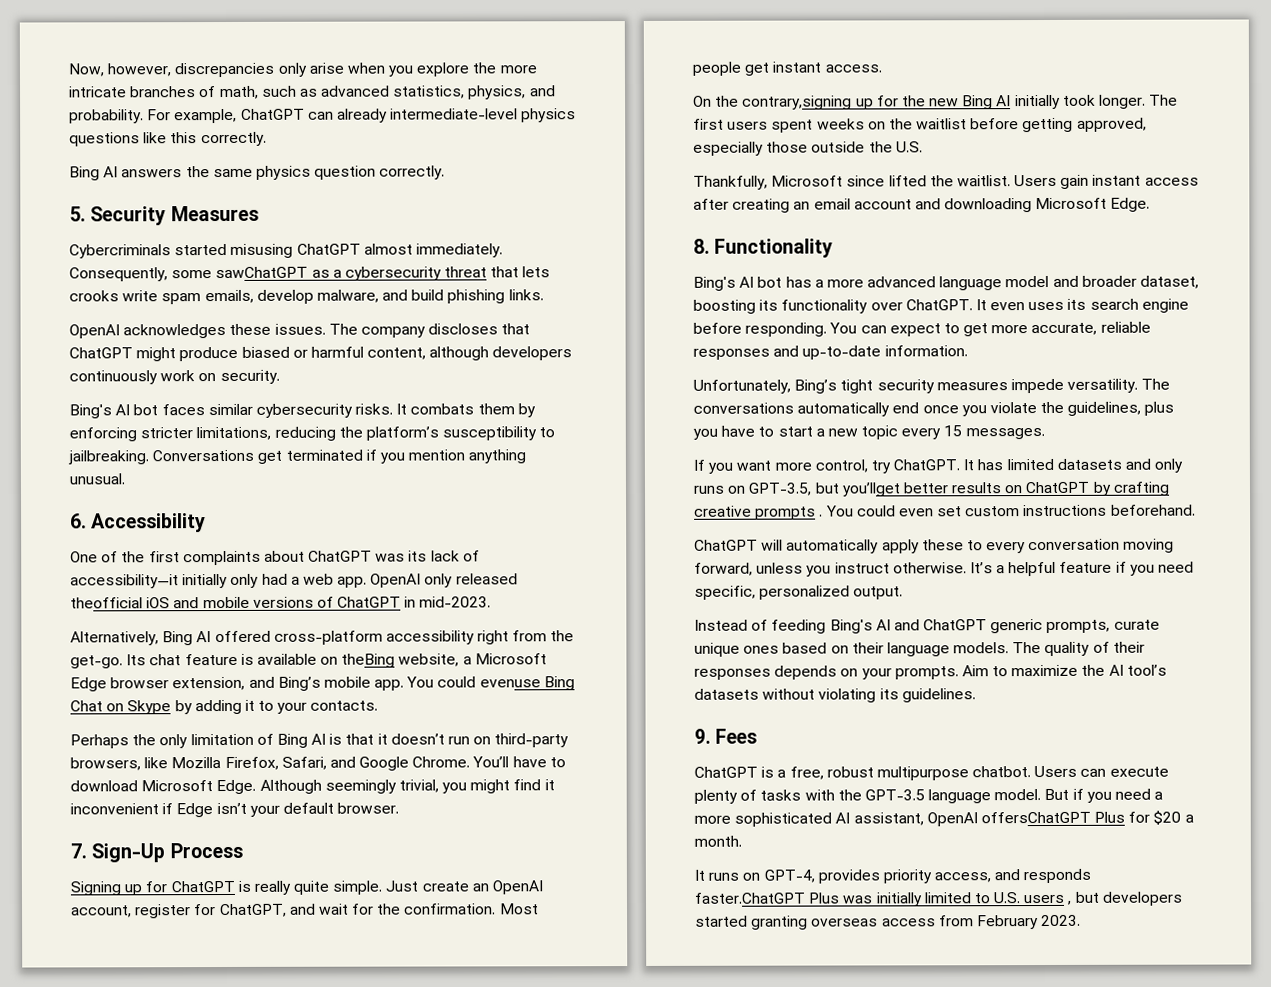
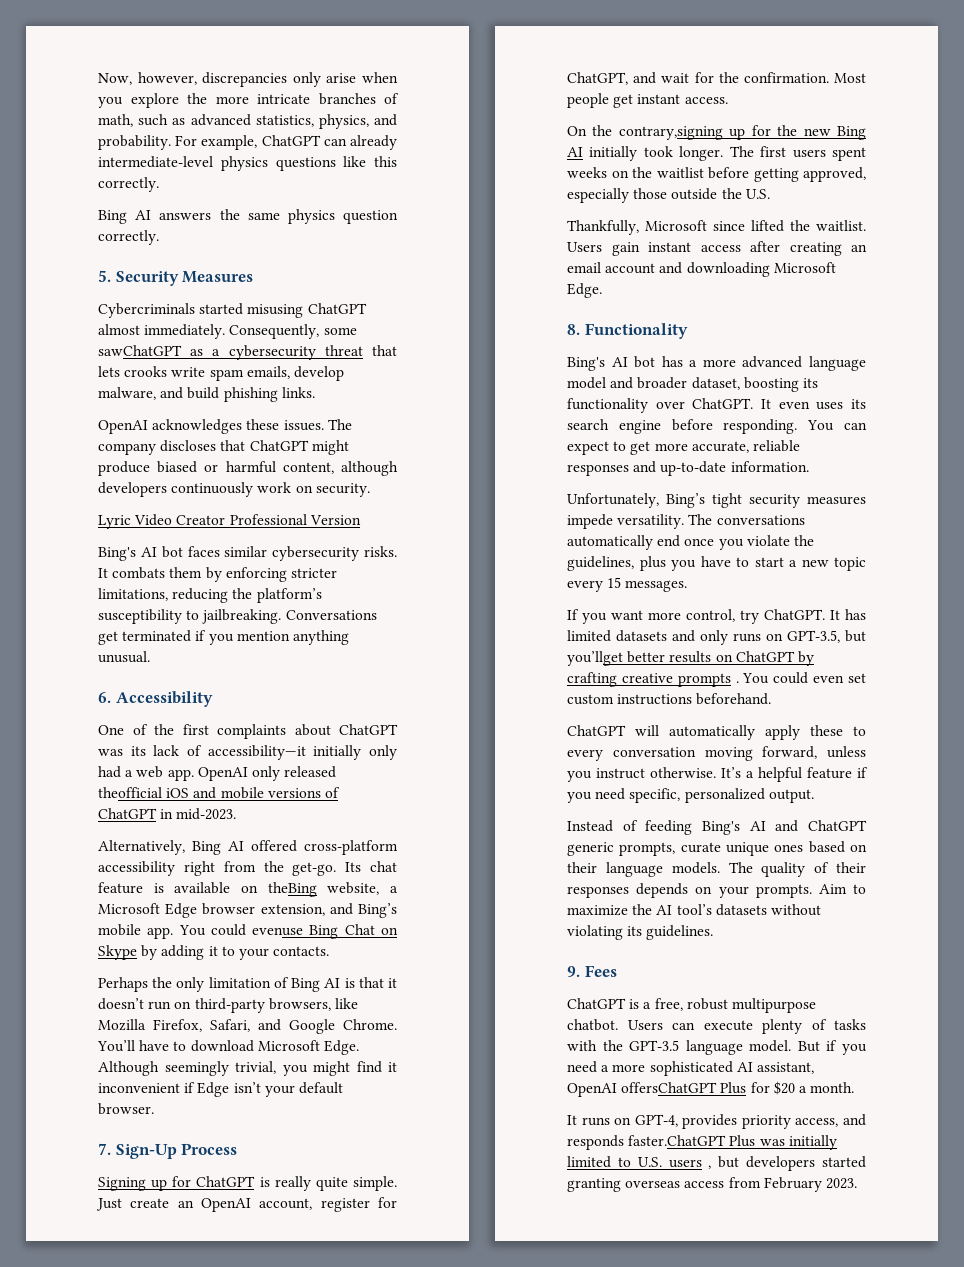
+ Lyric Video Creator Professional Version

